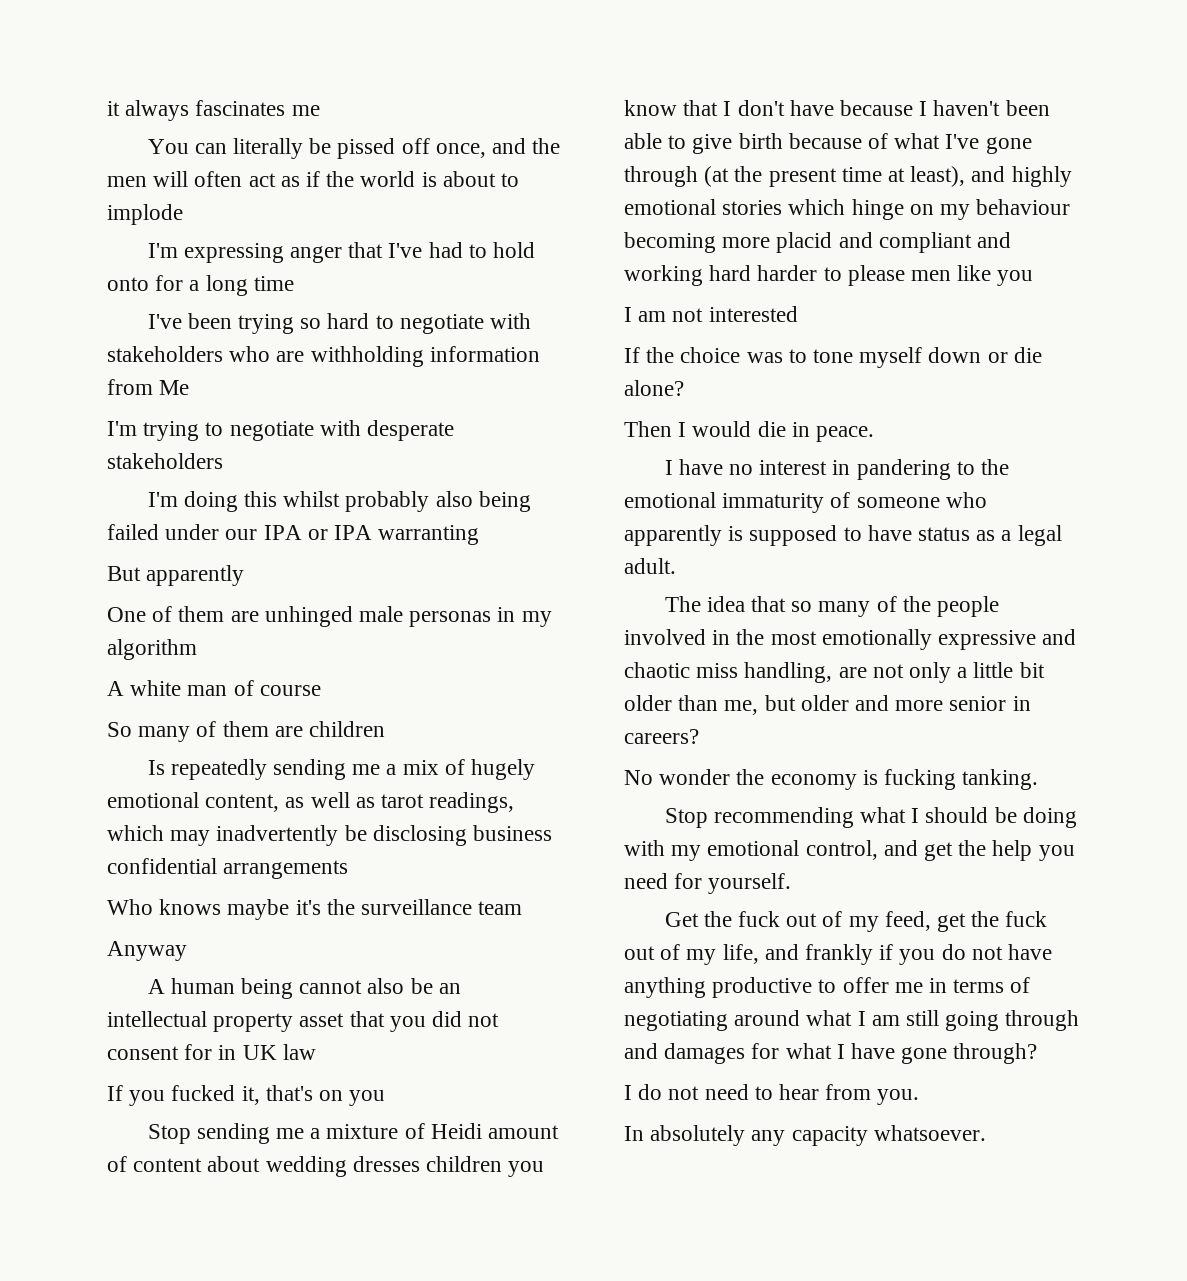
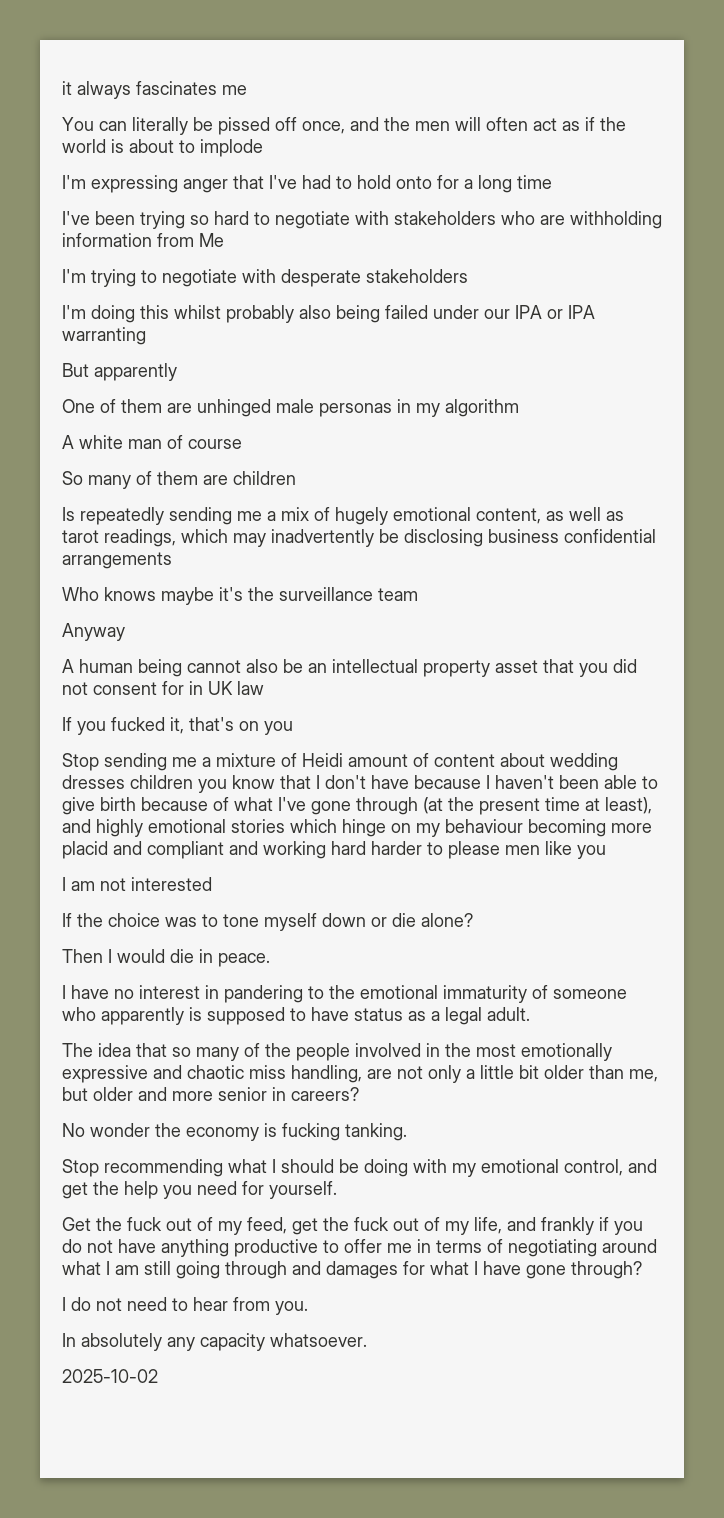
+ 2025-10-02

